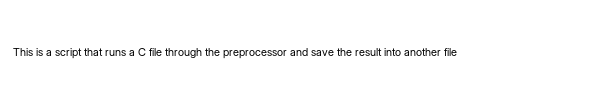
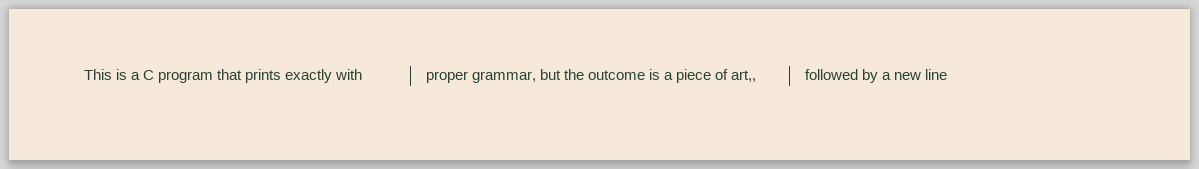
- This is a script that runs a C file through the preprocessor and save the result into another file
+ This is a C program that prints exactly with proper grammar, but the outcome is a piece of art,, followed by a new line

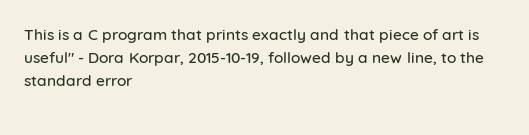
- This is a C program that prints exactly with proper grammar, but the outcome is a piece of art,, followed by a new line
+ This is a C program that prints exactly and that piece of art is useful" - Dora Korpar, 2015-10-19, followed by a new line, to the standard error

